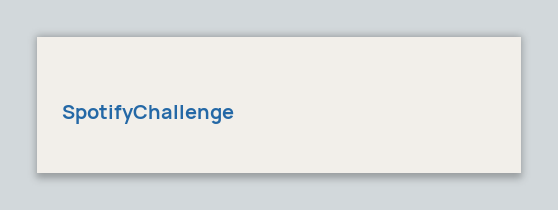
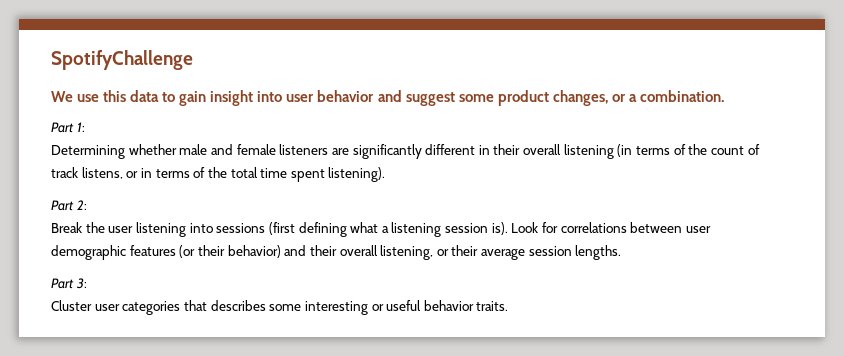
+ We use this data to gain insight into user behavior and suggest some product changes, or a combination.
+ Part 1:
+ Determining whether male and female listeners are significantly different in their overall listening (in terms of the count of track listens, or in terms of the total time spent listening).
+ Part 2:
+ Break the user listening into sessions (first defining what a listening session is). Look for correlations between user demographic features (or their behavior) and their overall listening, or their average session lengths.
+ Part 3:
+ Cluster user categories that describes some interesting or useful behavior traits.

